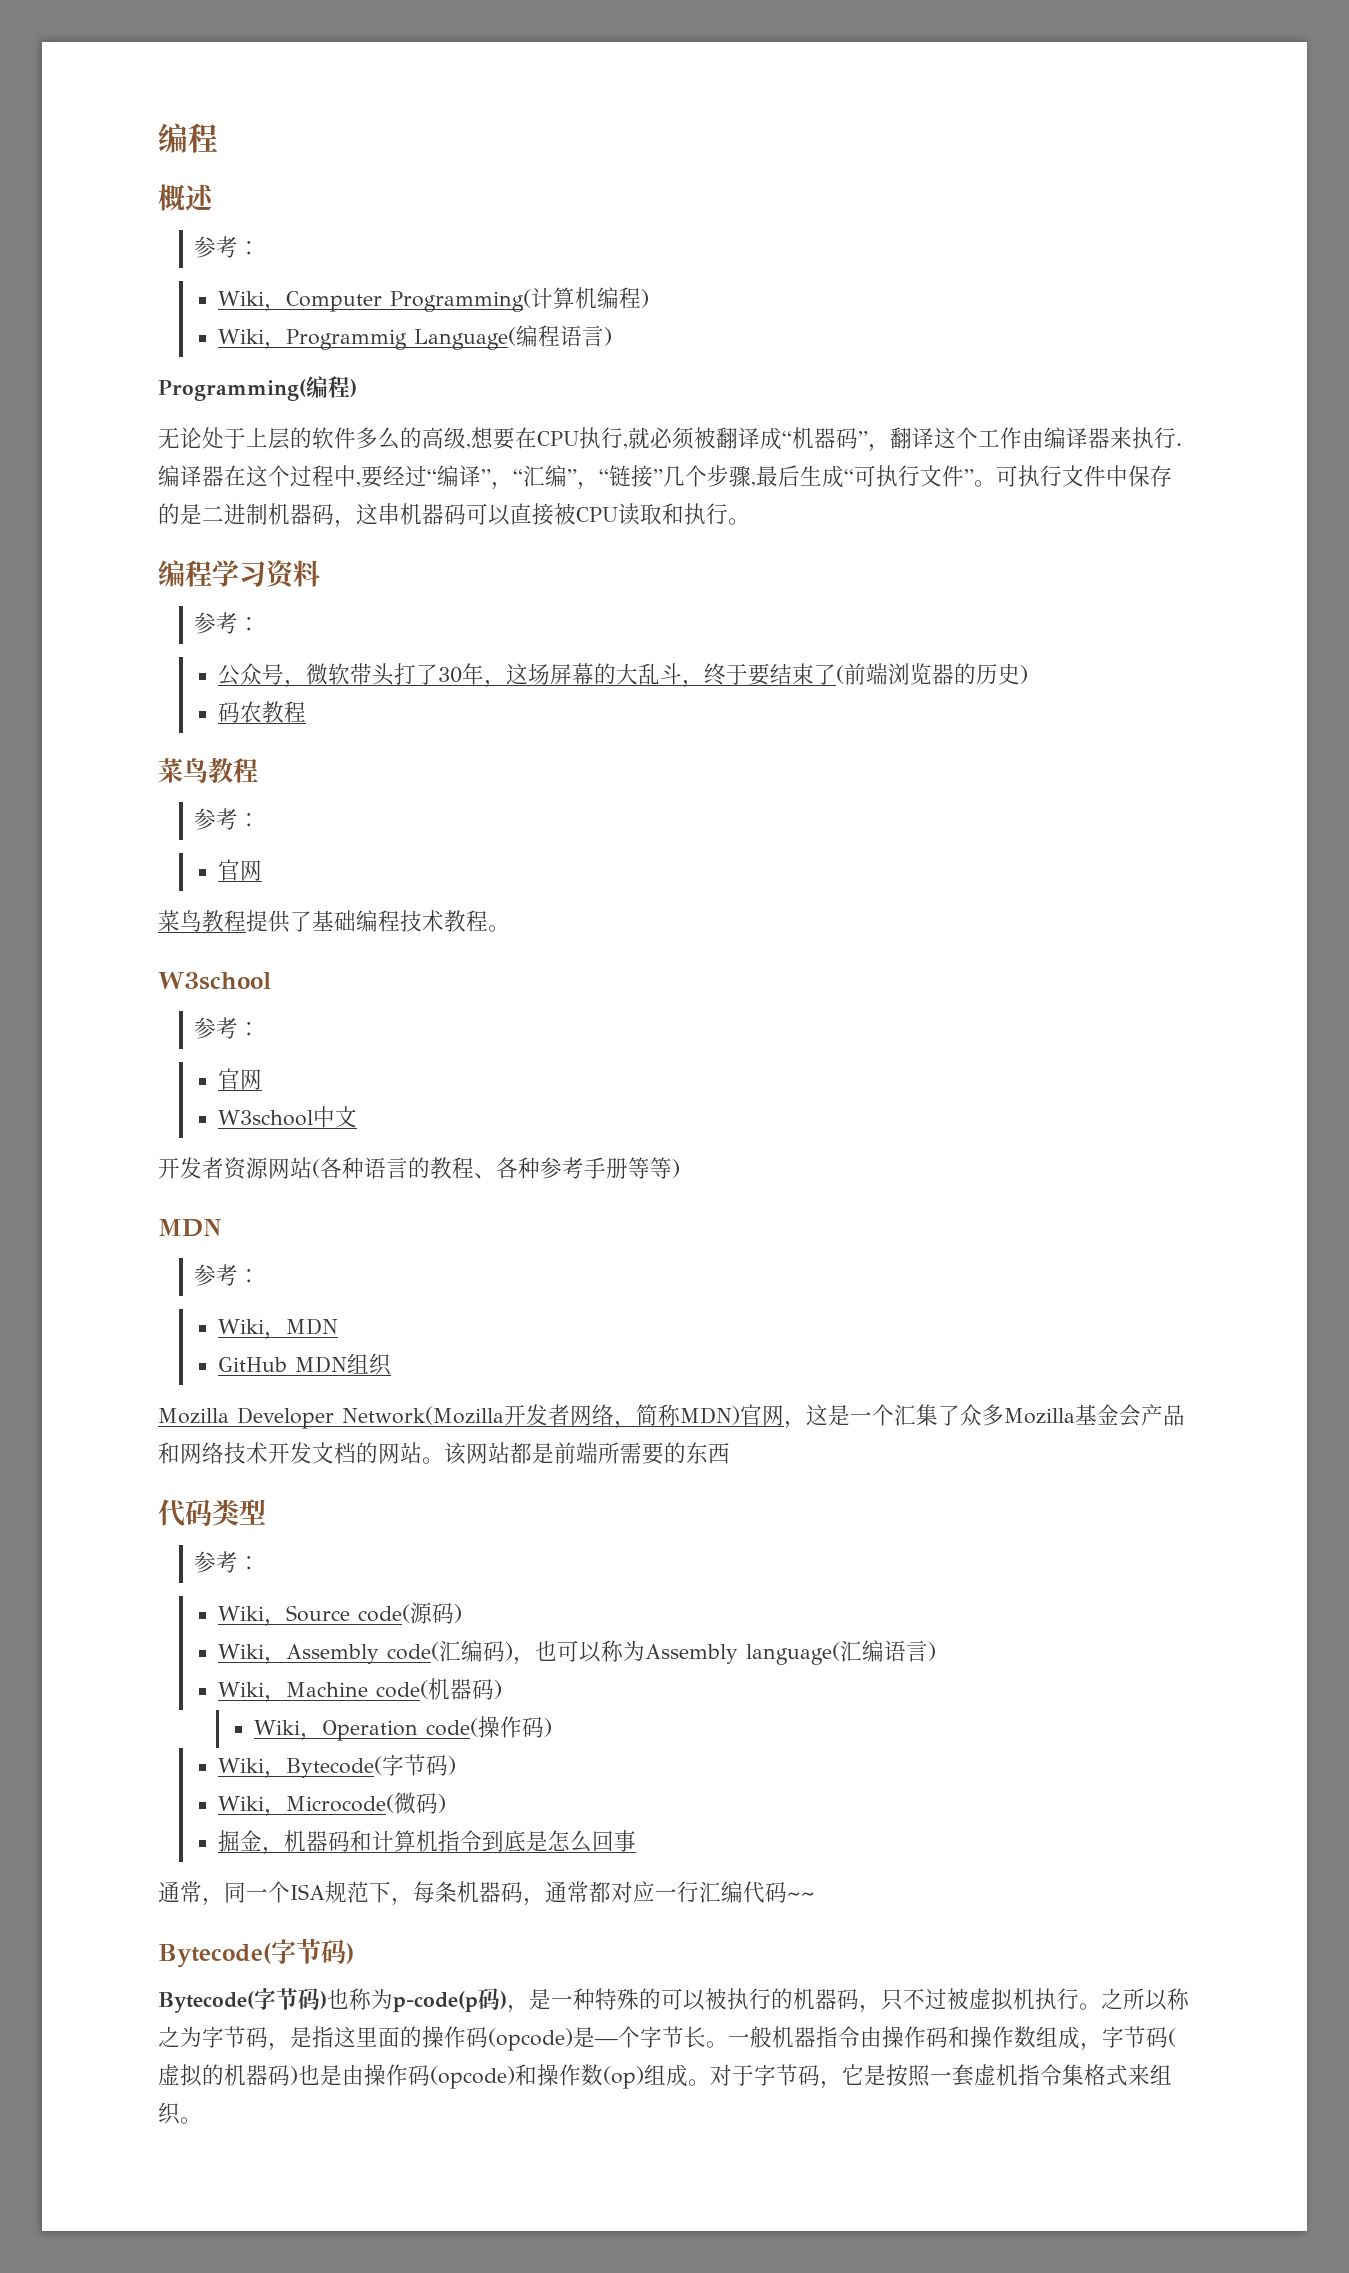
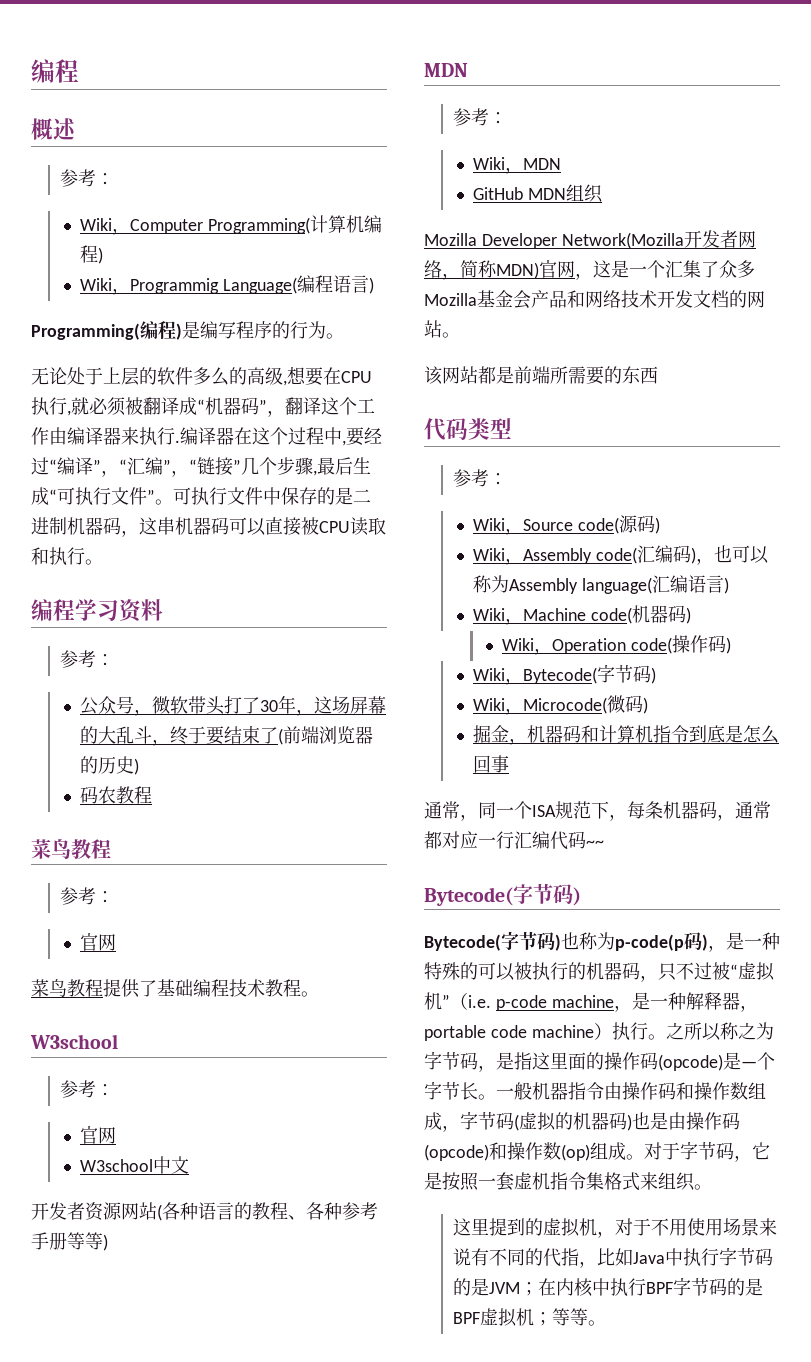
- Programming(编程)
+ Programming(编程)是编写程序的行为。
- Mozilla Developer Network(Mozilla开发者网络，简称MDN)官网，这是一个汇集了众多Mozilla基金会产品和网络技术开发文档的网站。该网站都是前端所需要的东西
+ Mozilla Developer Network(Mozilla开发者网络，简称MDN)官网，这是一个汇集了众多Mozilla基金会产品和网络技术开发文档的网站。
+ 该网站都是前端所需要的东西
- Bytecode(字节码)也称为p-code(p码)，是一种特殊的可以被执行的机器码，只不过被虚拟机执行。
+ Bytecode(字节码)也称为p-code(p码)，是一种特殊的可以被执行的机器码，只不过被“虚拟机”（i.e. p-code machine，是一种解释器，portable code machine）执行。
+ 这里提到的虚拟机，对于不用使用场景来说有不同的代指，比如Java中执行字节码的是JVM；在内核中执行BPF字节码的是BPF虚拟机；等等。

